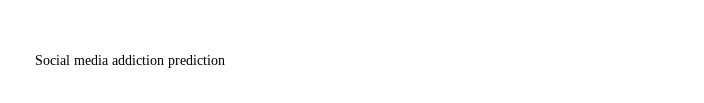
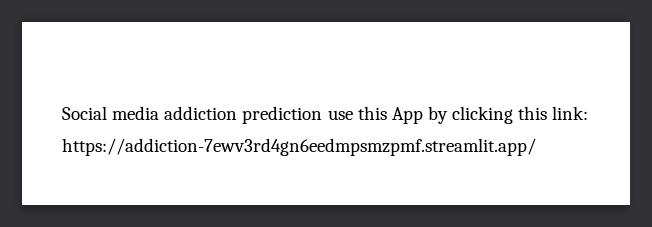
- Social media addiction prediction
+ Social media addiction prediction use this App by clicking this link: https://addiction-7ewv3rd4gn6eedmpsmzpmf.streamlit.app/

